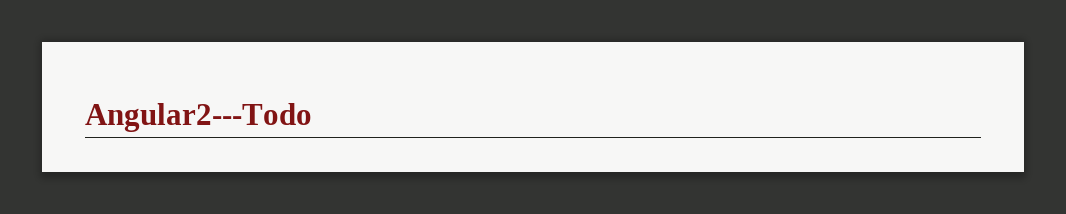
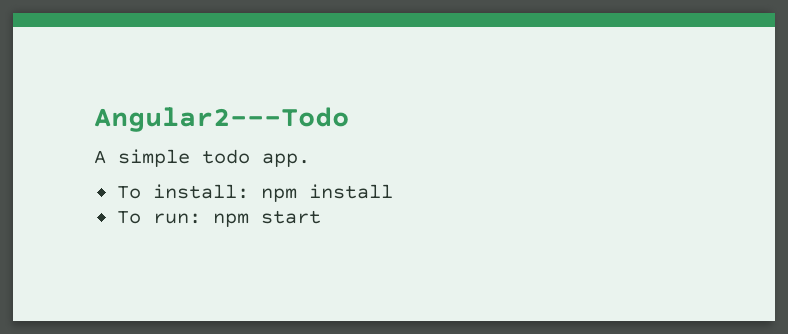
+ A simple todo app.
+ To install: npm install
+ To run: npm start

